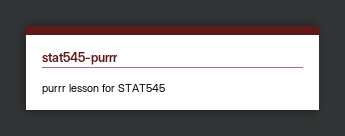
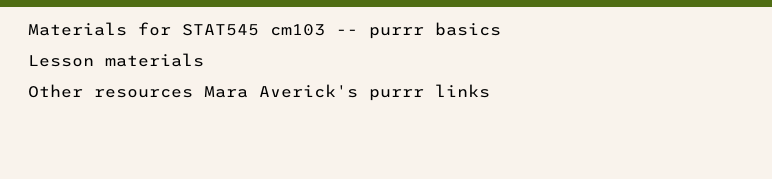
- stat545-purrr
- purrr lesson for STAT545
+ Materials for STAT545 cm103 -- purrr basics
+ Lesson materials
+ Other resources Mara Averick's purrr links

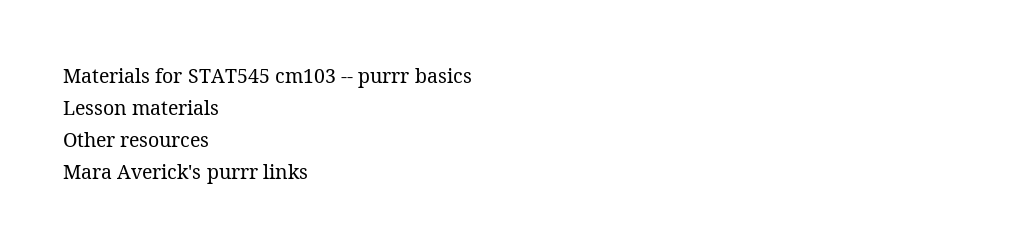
- Other resources Mara Averick's purrr links
+ Other resources
+ Mara Averick's purrr links

